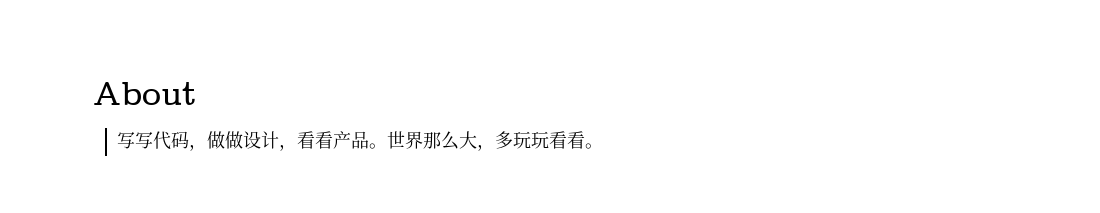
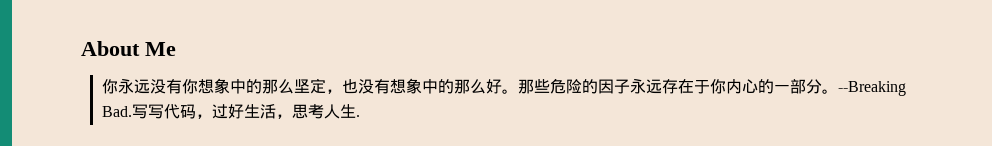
- About
- 写写代码，做做设计，看看产品。世界那么大，多玩玩看看。
+ About Me
+ 你永远没有你想象中的那么坚定，也没有想象中的那么好。那些危险的因子永远存在于你内心的一部分。--Breaking Bad.写写代码，过好生活，思考人生.

